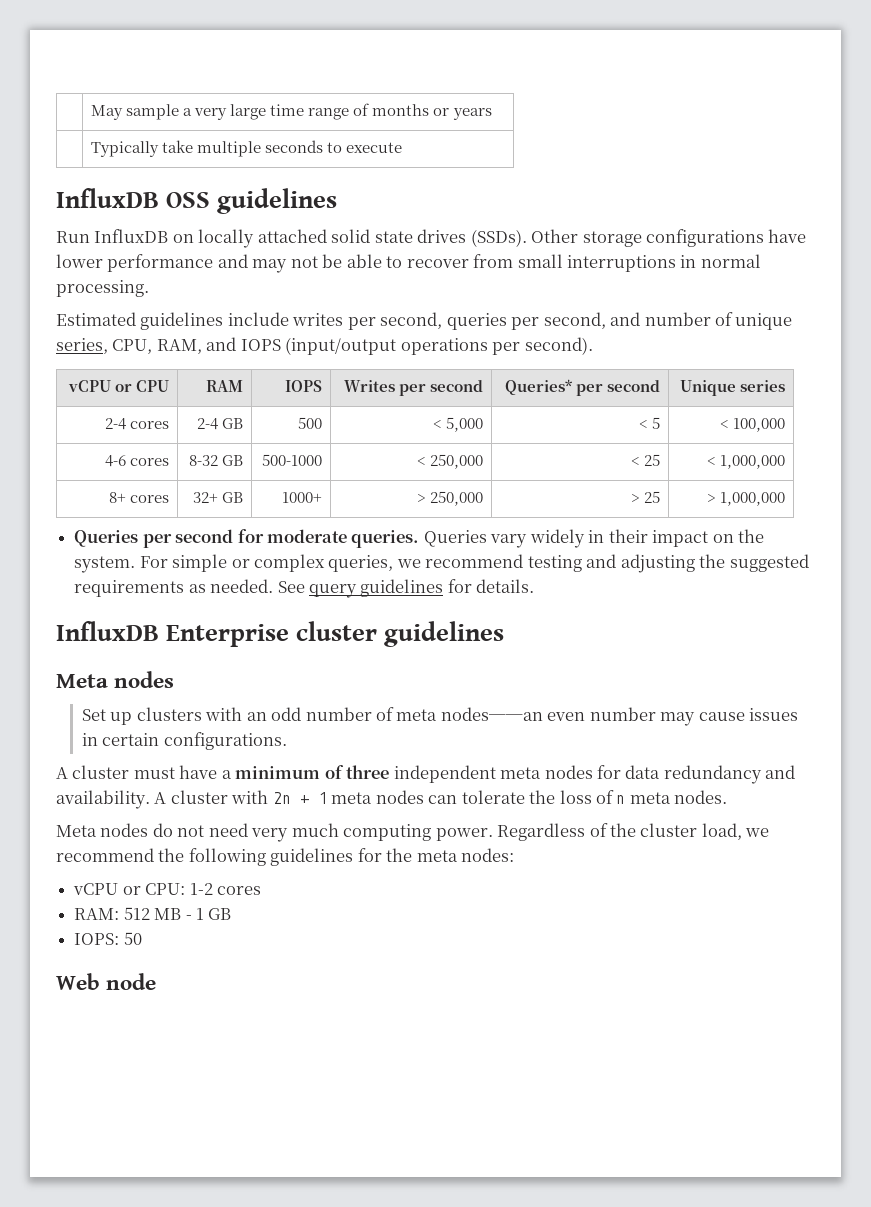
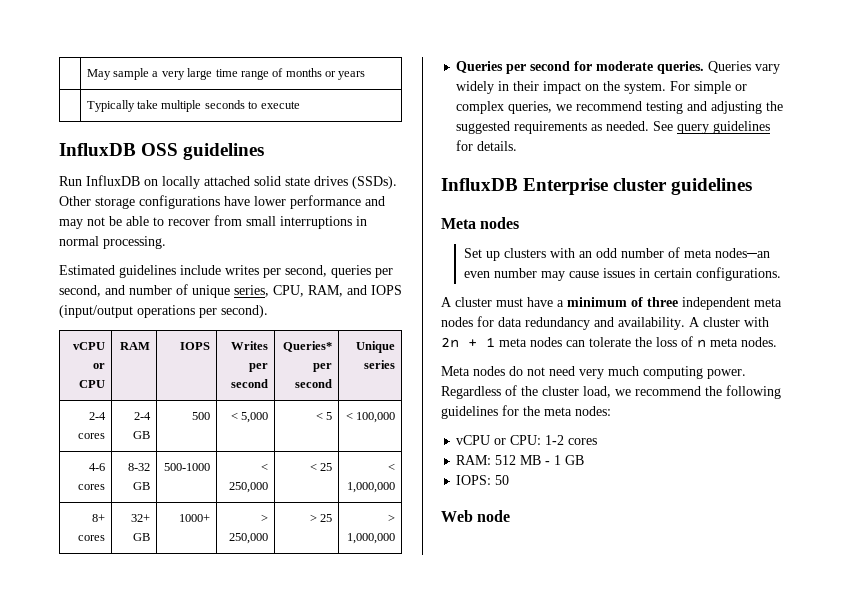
- Set up clusters with an odd number of meta nodes──an even number may cause issues in certain configurations.
+ Set up clusters with an odd number of meta nodes─an even number may cause issues in certain configurations.

